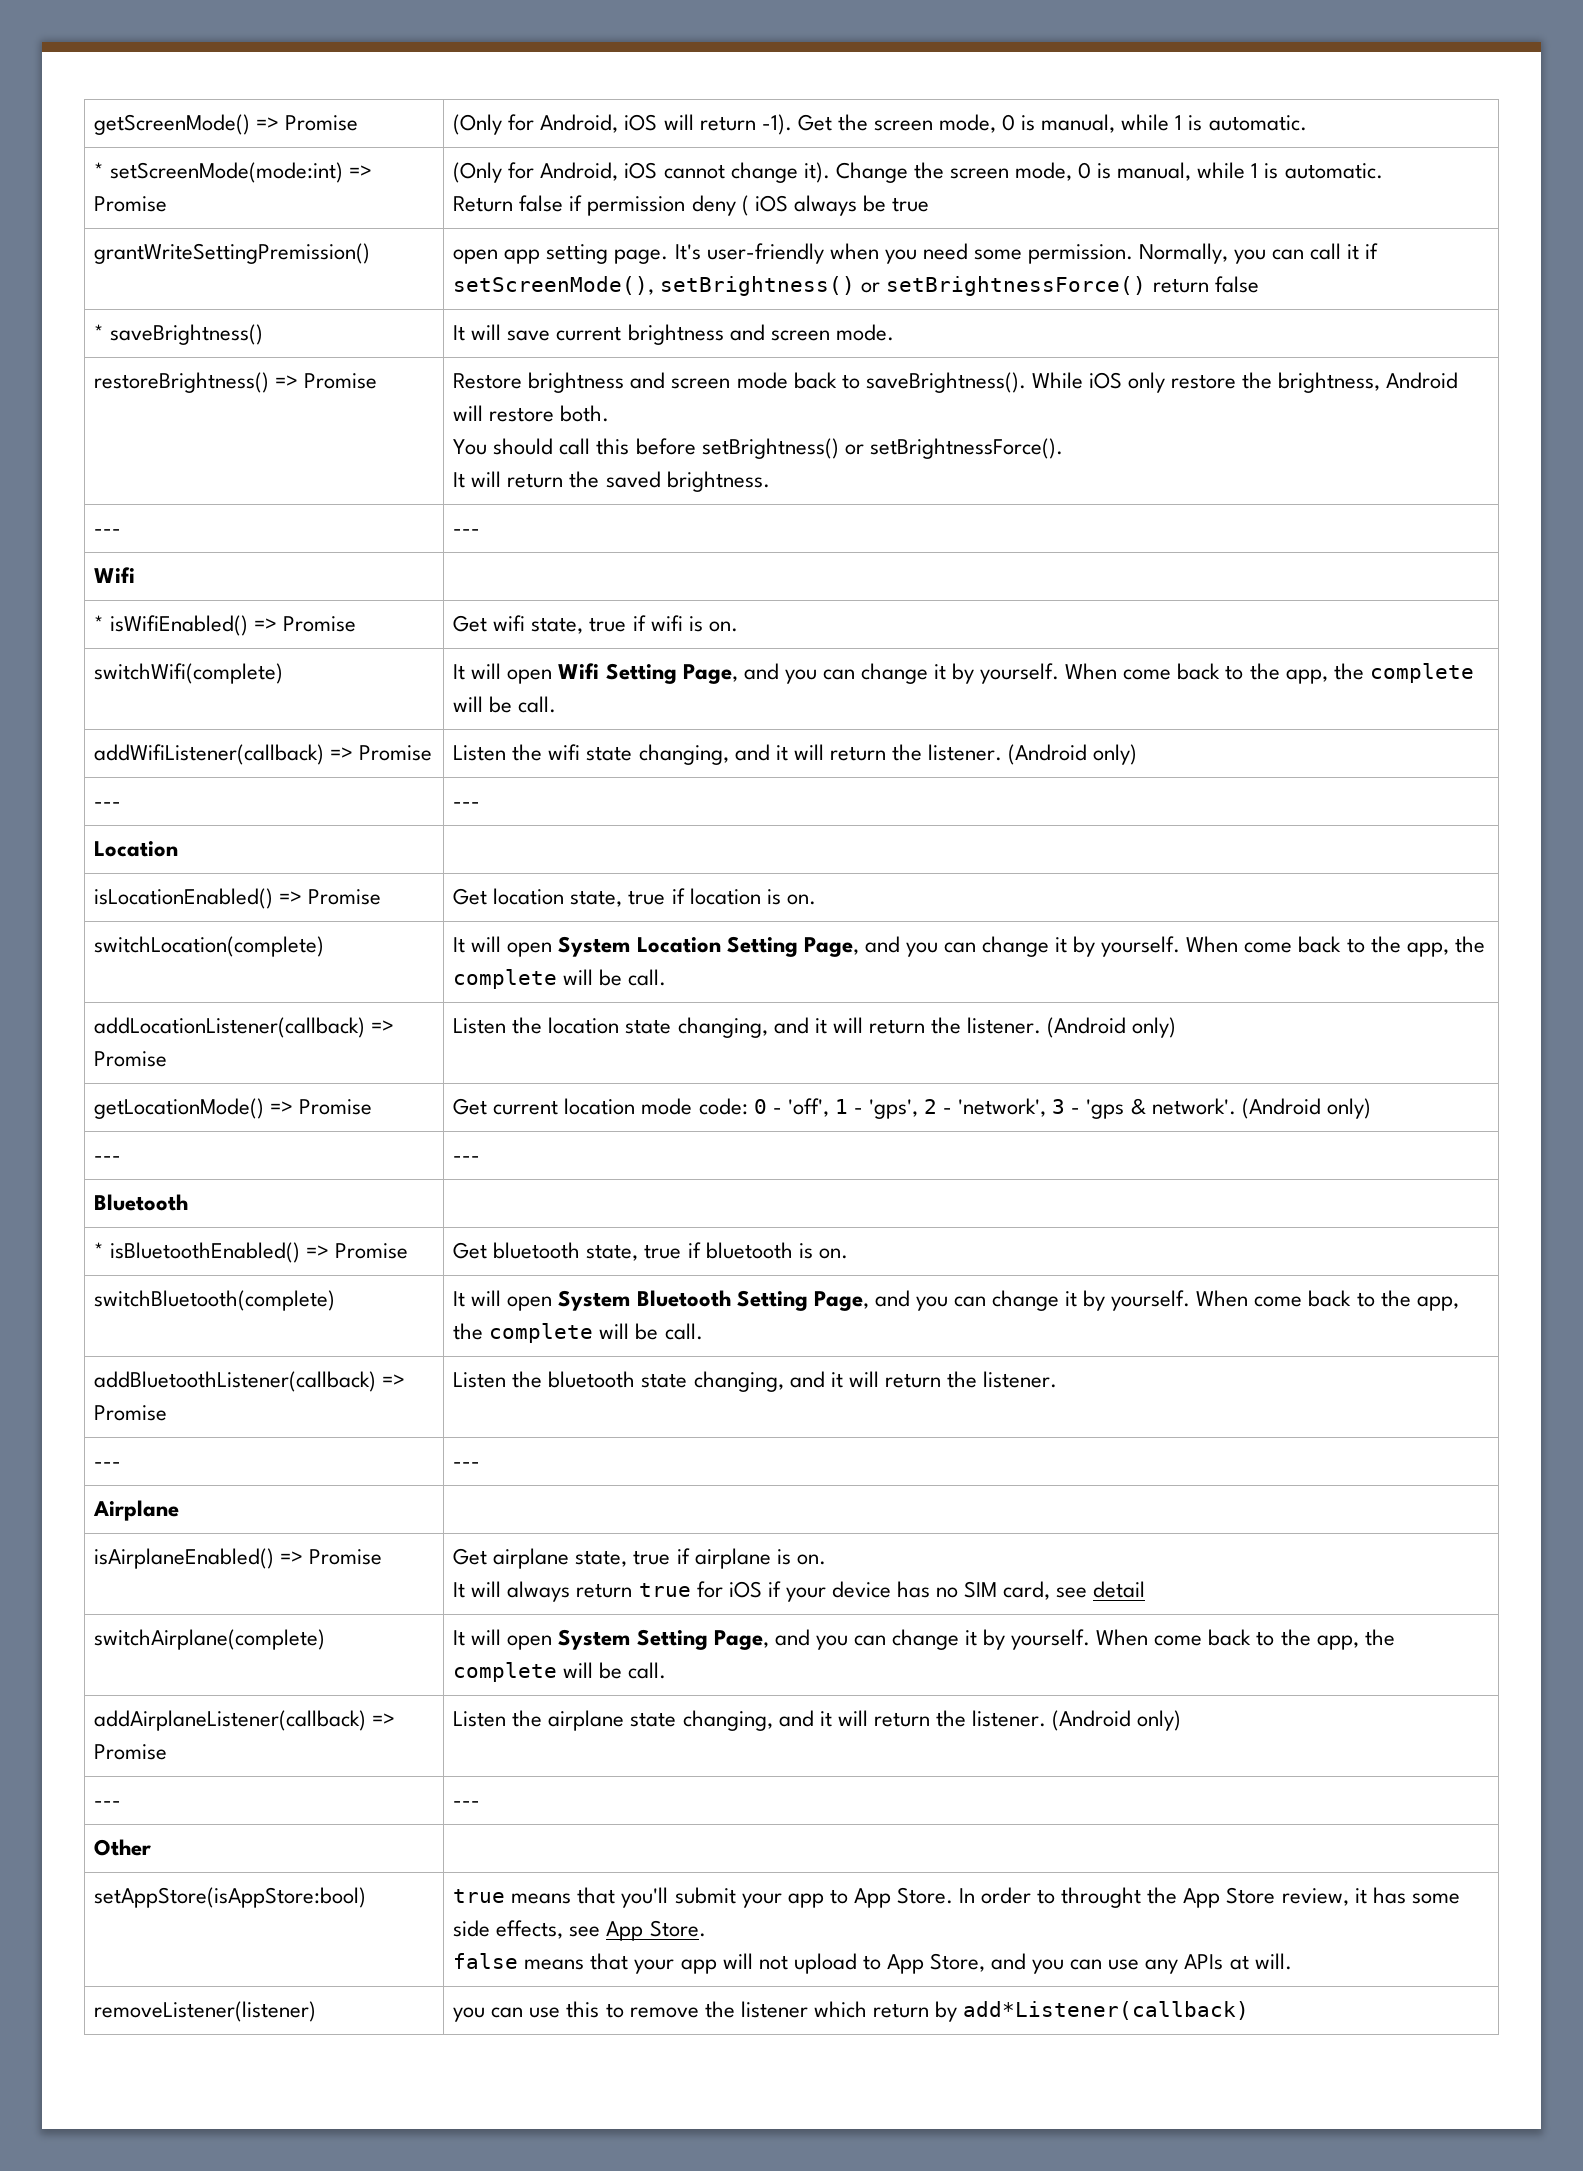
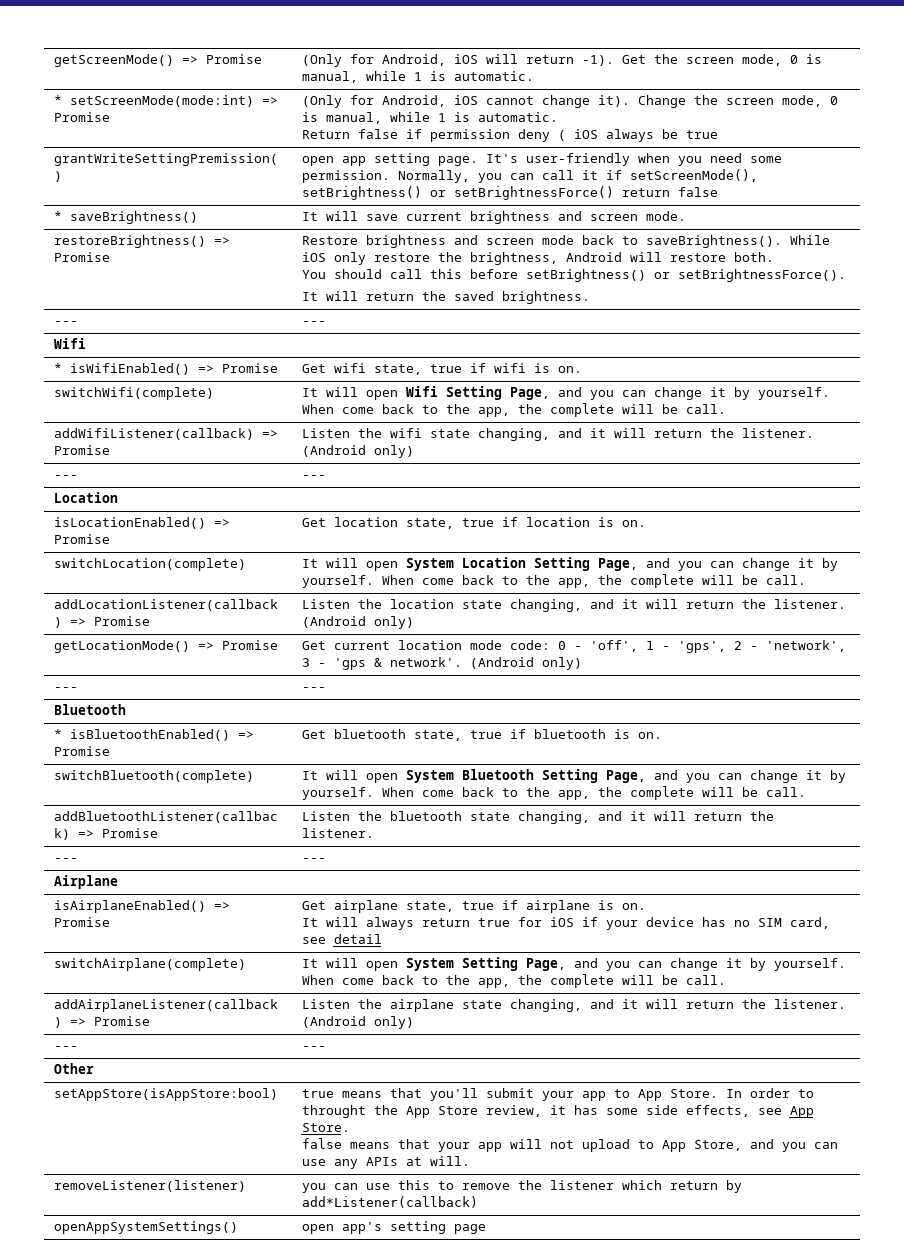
+ openAppSystemSettings() | open app's setting page

